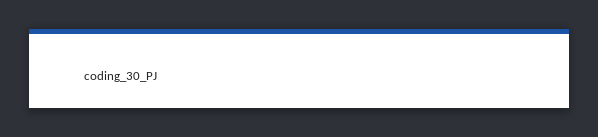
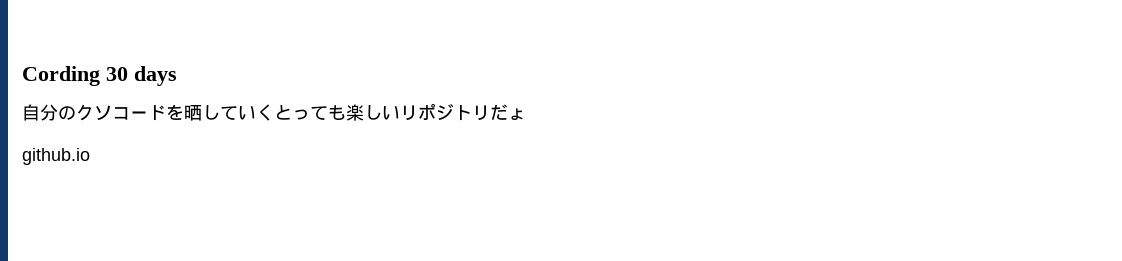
- coding_30_PJ
+ Cording 30 days
+ 自分のクソコードを晒していくとっても楽しいリポジトリだょ
+ github.io

